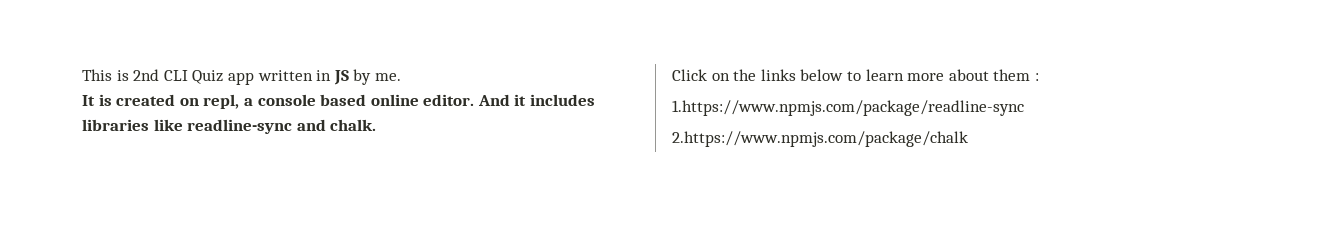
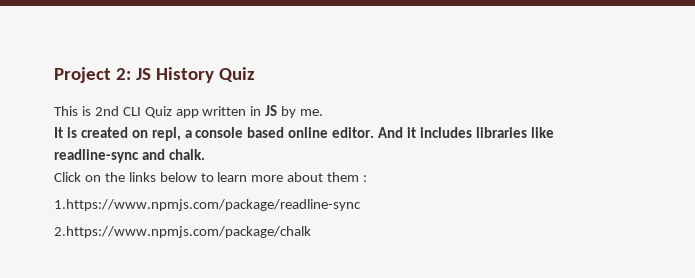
+ Project 2: JS History Quiz

